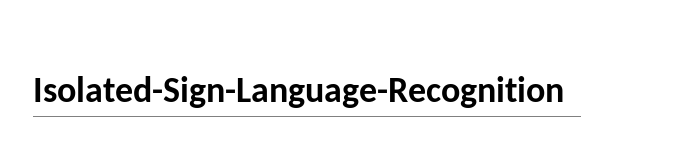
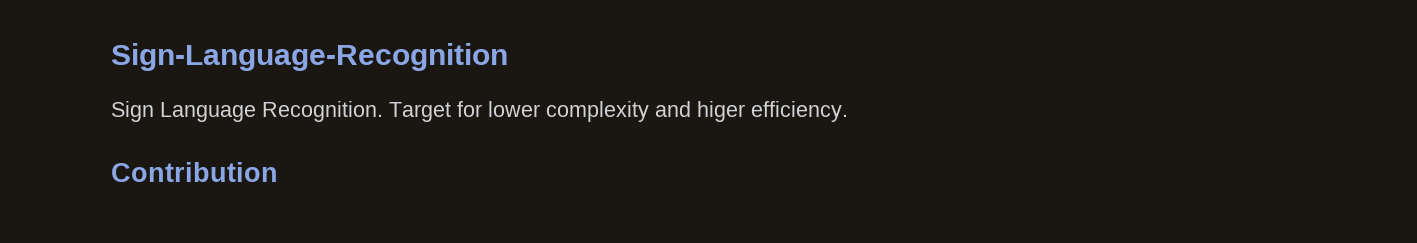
- Isolated-Sign-Language-Recognition
+ Sign-Language-Recognition
+ Sign Language Recognition. Target for lower complexity and higer efficiency.
+ Contribution

